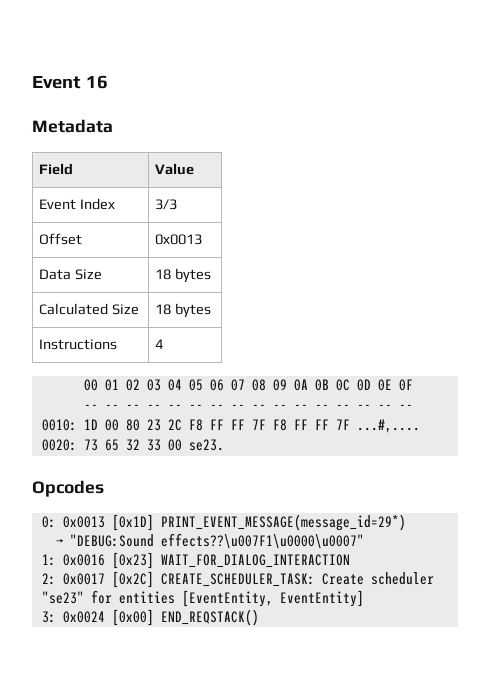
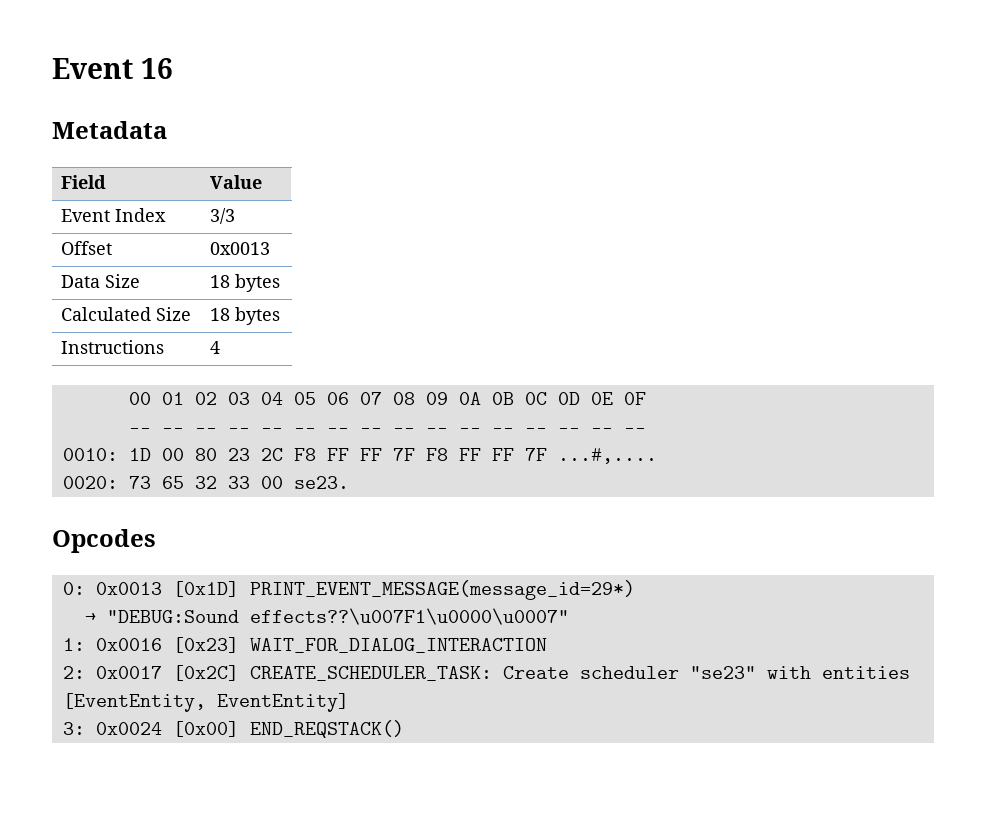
- 2: 0x0017 [0x2C] CREATE_SCHEDULER_TASK: Create scheduler "se23" for entities [EventEntity, EventEntity]
+ 2: 0x0017 [0x2C] CREATE_SCHEDULER_TASK: Create scheduler "se23" with entities [EventEntity, EventEntity]

